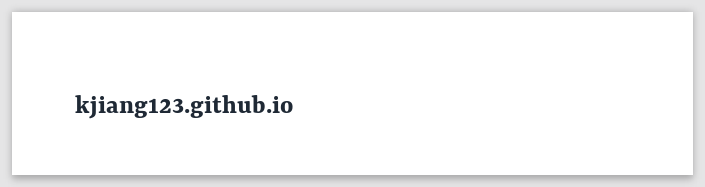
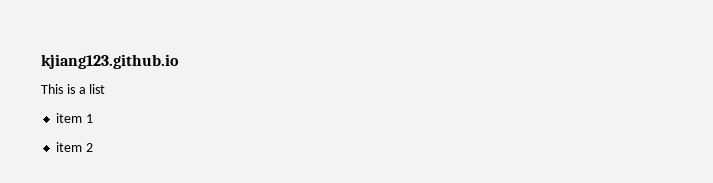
+ This is a list
+ item 1
+ item 2

